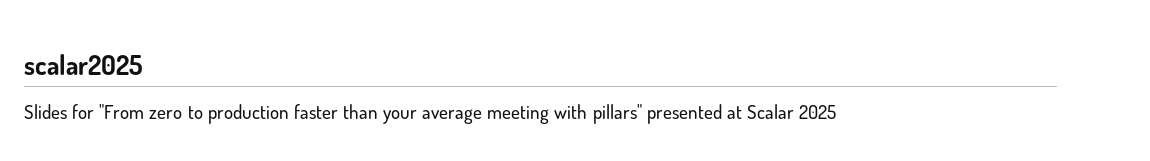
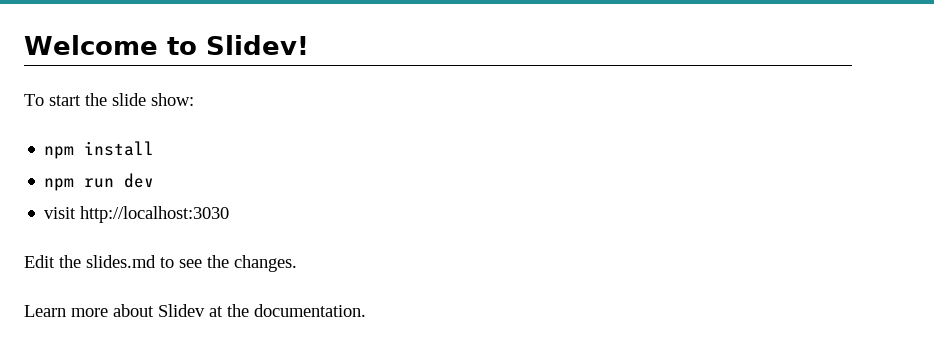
- scalar2025
- Slides for "From zero to production faster than your average meeting with pillars" presented at Scalar 2025
+ Welcome to Slidev!
+ To start the slide show:
+ npm install
+ npm run dev
+ visit http://localhost:3030
+ Edit the slides.md to see the changes.
+ Learn more about Slidev at the documentation.

